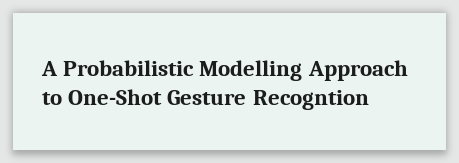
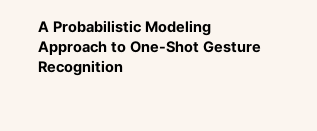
- A Probabilistic Modelling Approach to One-Shot Gesture Recogntion
+ A Probabilistic Modeling Approach to One-Shot Gesture Recognition

